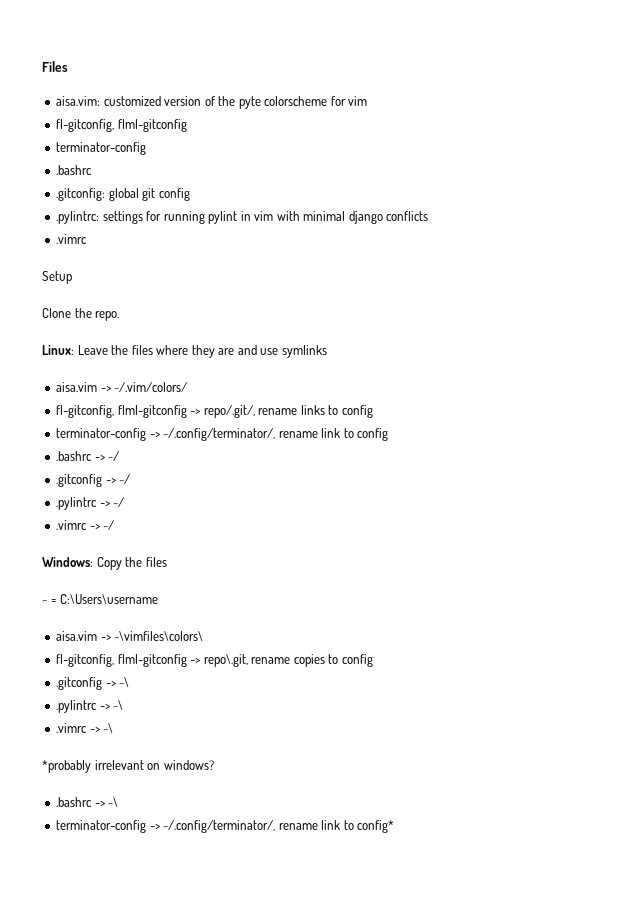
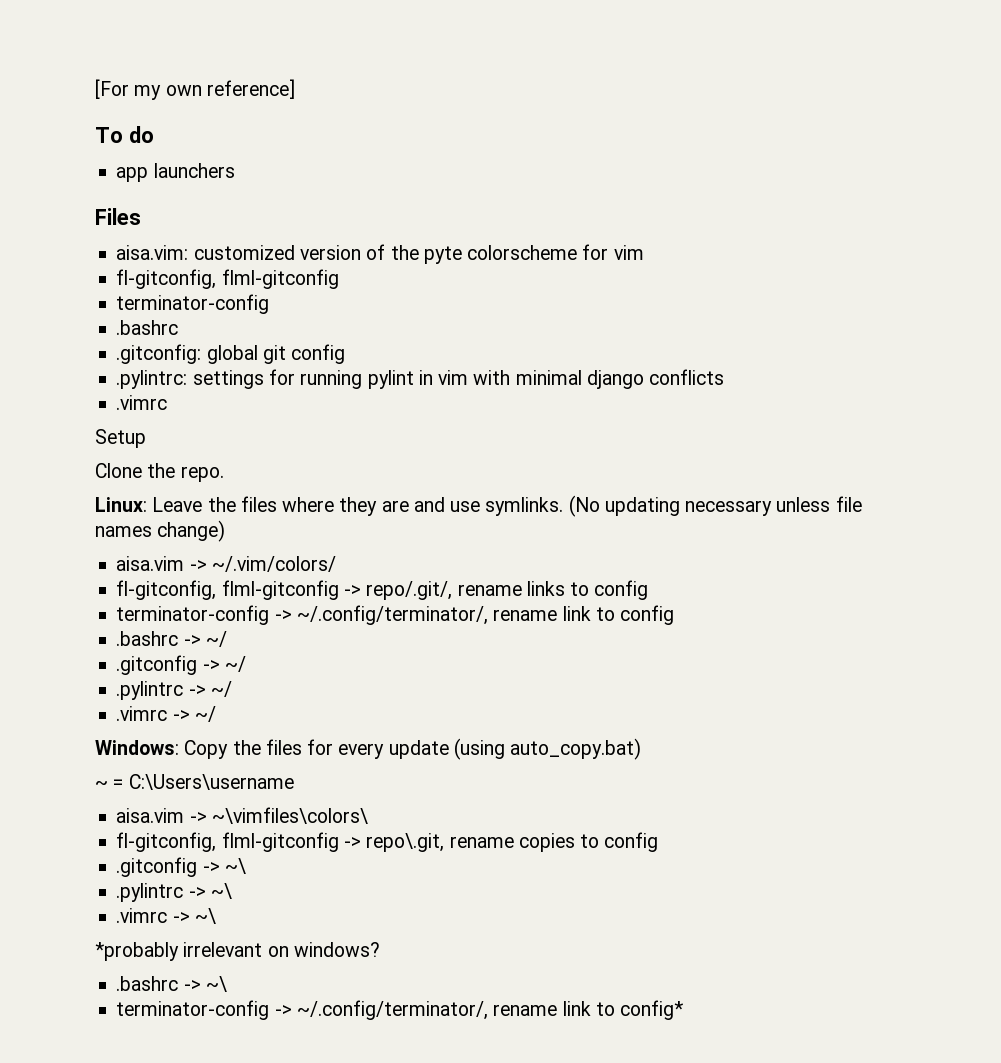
+ [For my own reference]
+ To do
+ app launchers
- Linux: Leave the files where they are and use symlinks
+ Linux: Leave the files where they are and use symlinks. (No updating necessary unless file names change)
- Windows: Copy the files
+ Windows: Copy the files for every update (using auto_copy.bat)

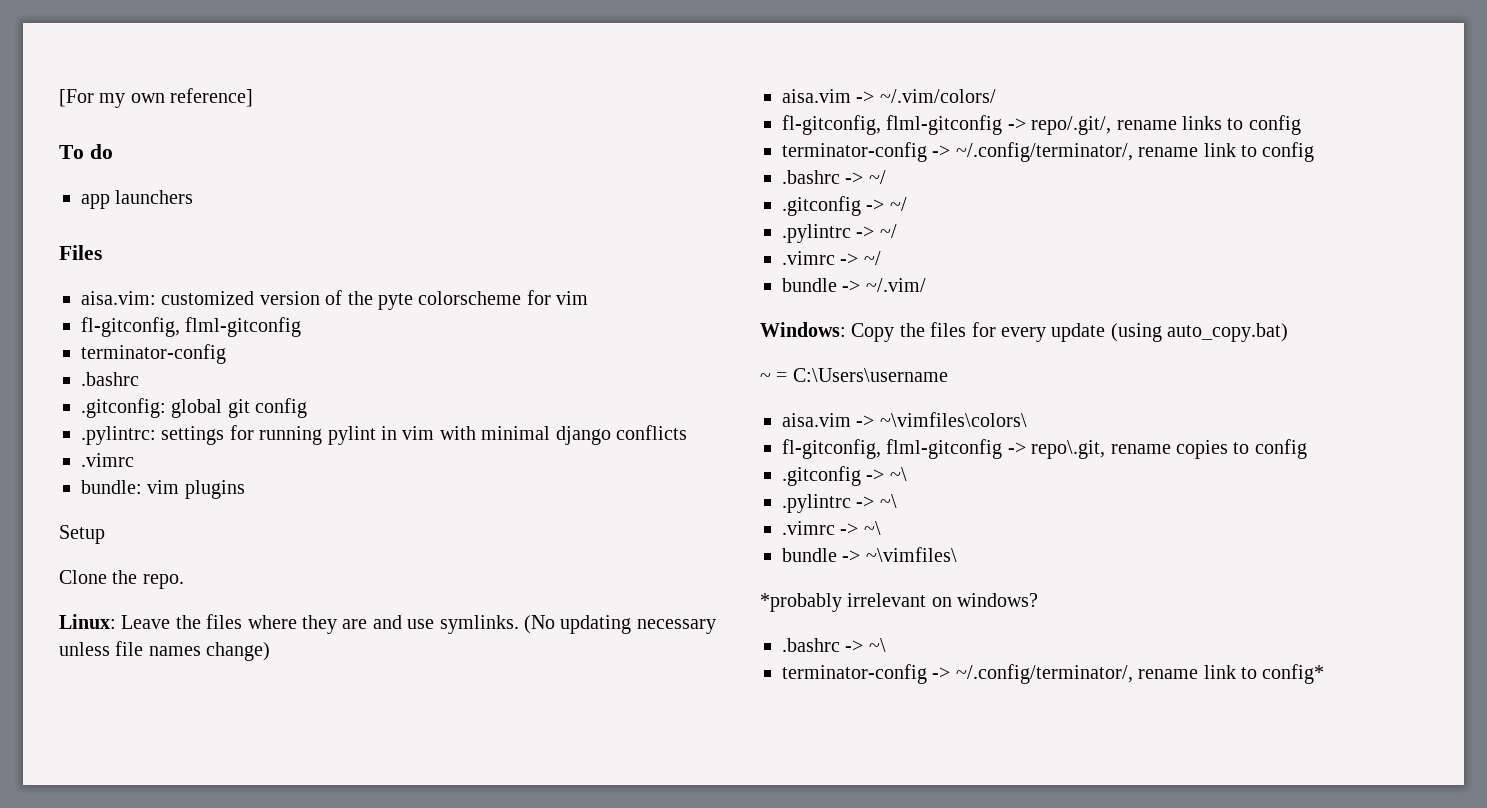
+ bundle: vim plugins
+ bundle -> ~/.vim/
+ bundle -> ~\vimfiles\

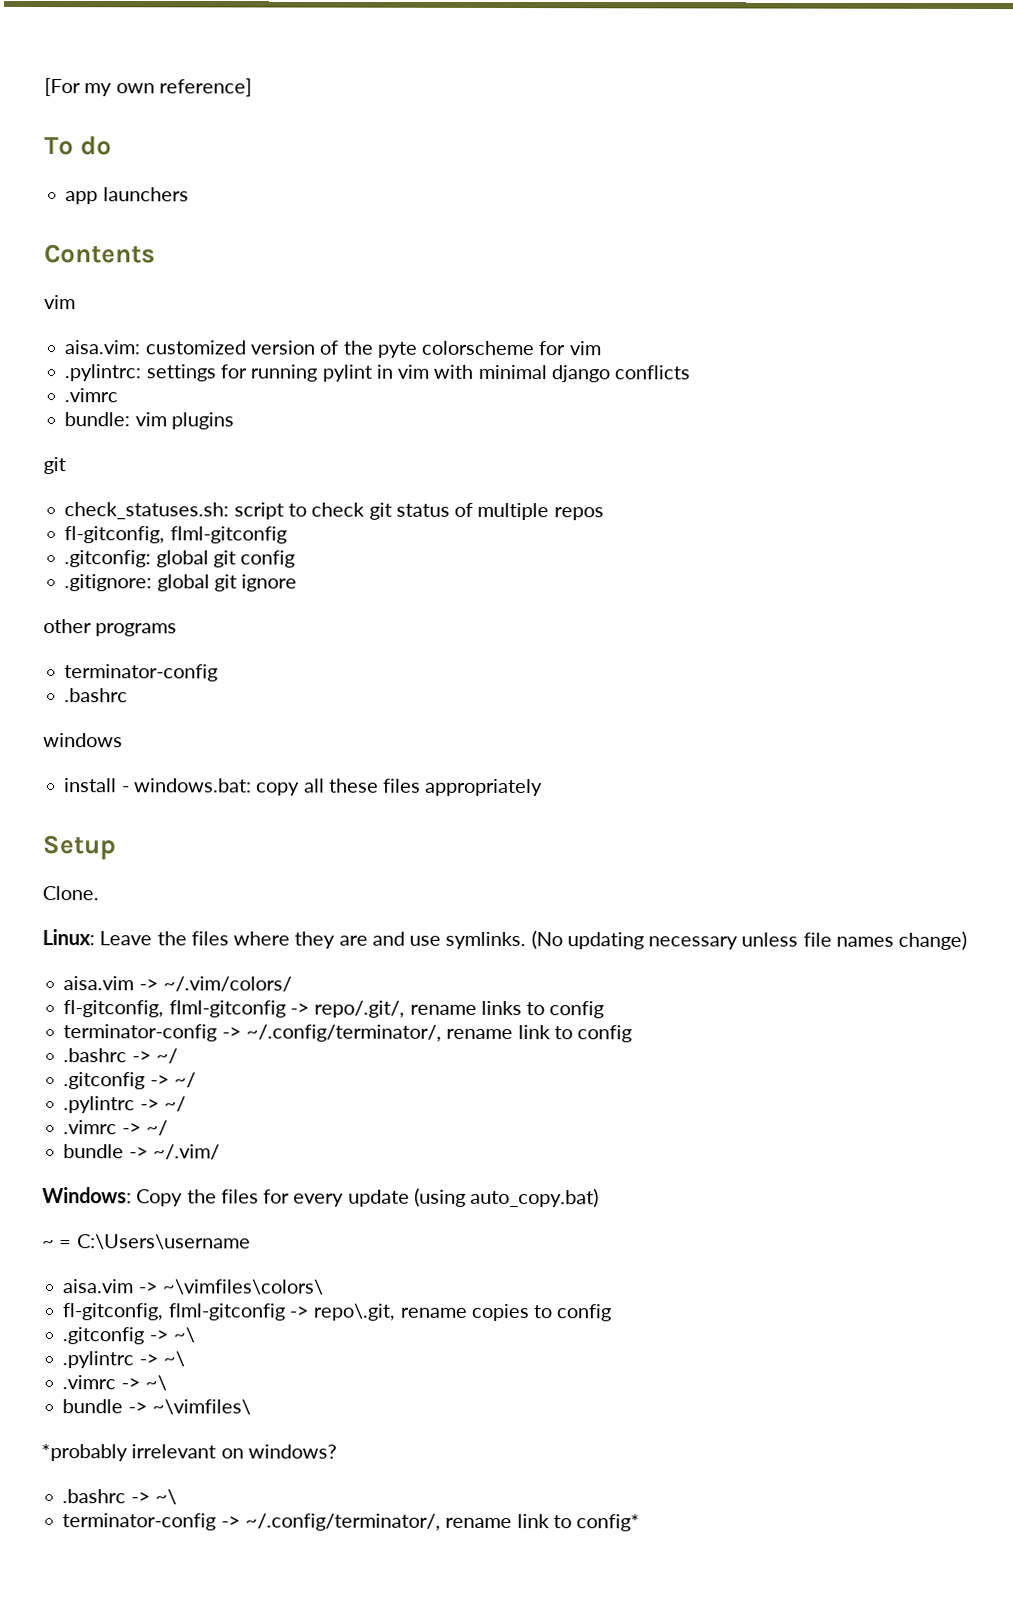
- Files
+ Contents
+ vim
  aisa.vim: customized version of the pyte colorscheme for vim
- fl-gitconfig, flml-gitconfig
- terminator-config
- .bashrc
- .gitconfig: global git config
  bundle: vim plugins
+ git
+ check_statuses.sh: script to check git status of multiple repos
+ fl-gitconfig, flml-gitconfig
+ .gitconfig: global git config
+ .gitignore: global git ignore
+ other programs
+ terminator-config
+ .bashrc
+ windows
+ install - windows.bat: copy all these files appropriately
  Setup
- Clone the repo.
+ Clone.

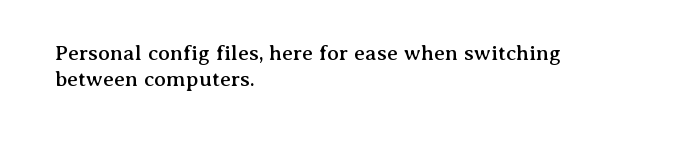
- [For my own reference]
- To do
- app launchers
- Contents
- vim
- aisa.vim: customized version of the pyte colorscheme for vim
- .pylintrc: settings for running pylint in vim with minimal django conflicts
- .vimrc
- bundle: vim plugins
- git
- check_statuses.sh: script to check git status of multiple repos
- fl-gitconfig, flml-gitconfig
- .gitconfig: global git config
- .gitignore: global git ignore
- other programs
- terminator-config
- .bashrc
- windows
- install - windows.bat: copy all these files appropriately
- Setup
- Clone.
- Linux: Leave the files where they are and use symlinks. (No updating necessary unless file names change)
- aisa.vim -> ~/.vim/colors/
- fl-gitconfig, flml-gitconfig -> repo/.git/, rename links to config
- terminator-config -> ~/.config/terminator/, rename link to config
- .bashrc -> ~/
- .gitconfig -> ~/
- .pylintrc -> ~/
- .vimrc -> ~/
- bundle -> ~/.vim/
- Windows: Copy the files for every update (using auto_copy.bat)
- ~ = C:\Users\username
- aisa.vim -> ~\vimfiles\colors\
- fl-gitconfig, flml-gitconfig -> repo\.git, rename copies to config
- .gitconfig -> ~\
- .pylintrc -> ~\
- .vimrc -> ~\
- bundle -> ~\vimfiles\
- *probably irrelevant on windows?
- .bashrc -> ~\
- terminator-config -> ~/.config/terminator/, rename link to config*
+ Personal config files, here for ease when switching between computers.

